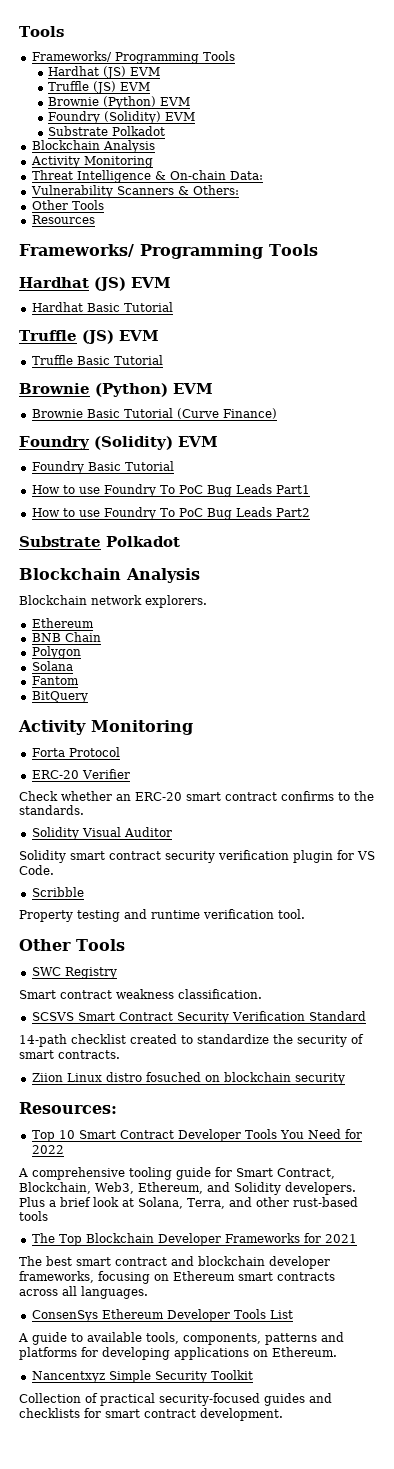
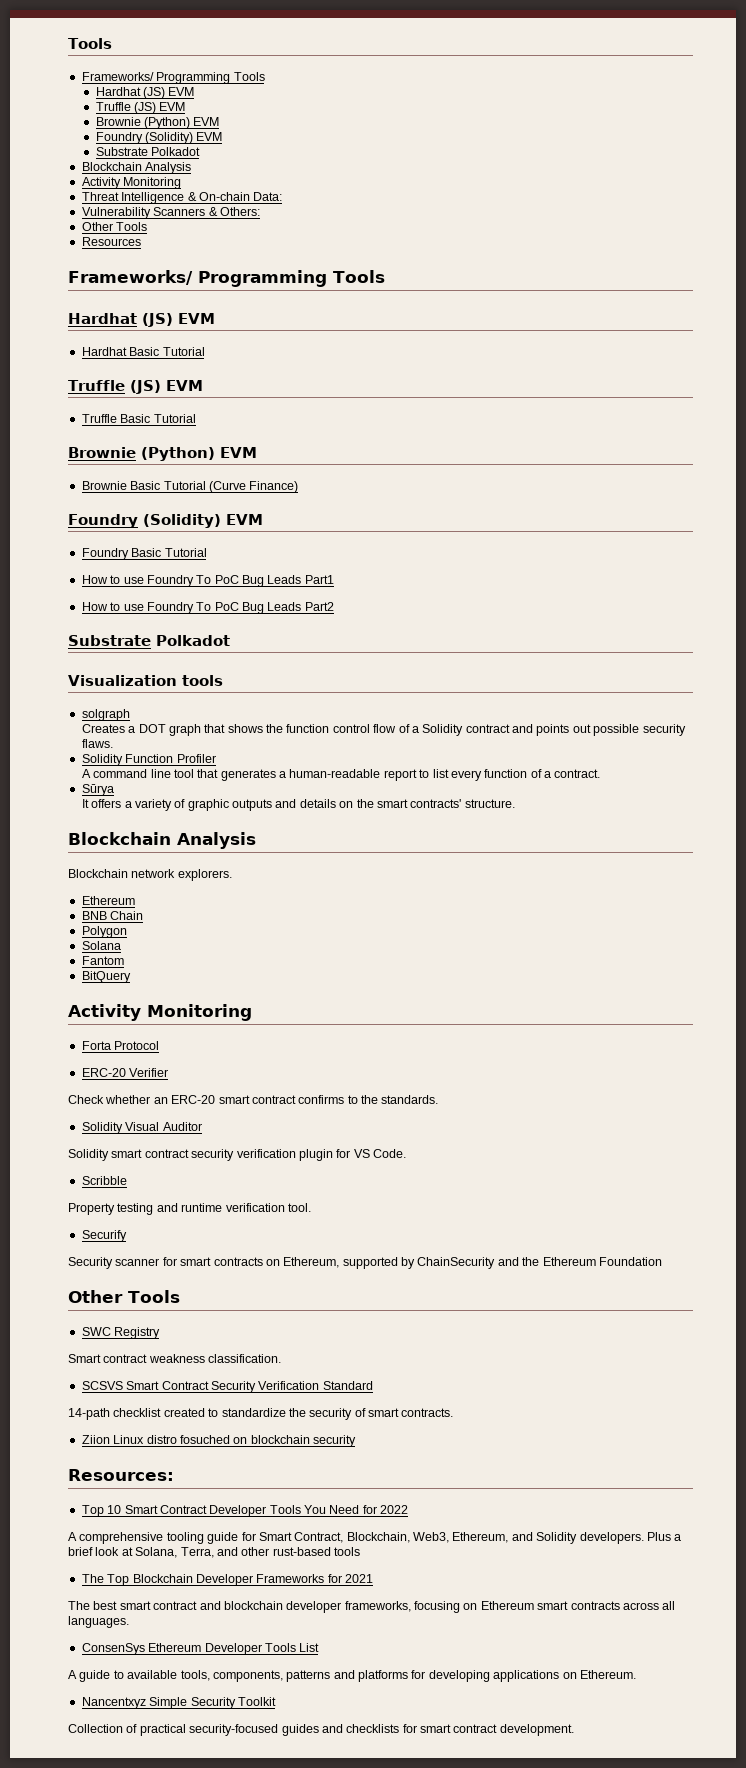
+ Visualization tools
+ solgraph
+ Creates a DOT graph that shows the function control flow of a Solidity contract and points out possible security flaws.
+ Solidity Function Profiler
+ A command line tool that generates a human-readable report to list every function of a contract.
+ Sūrya
+ It offers a variety of graphic outputs and details on the smart contracts' structure.
+ Securify
+ Security scanner for smart contracts on Ethereum, supported by ChainSecurity and the Ethereum Foundation

